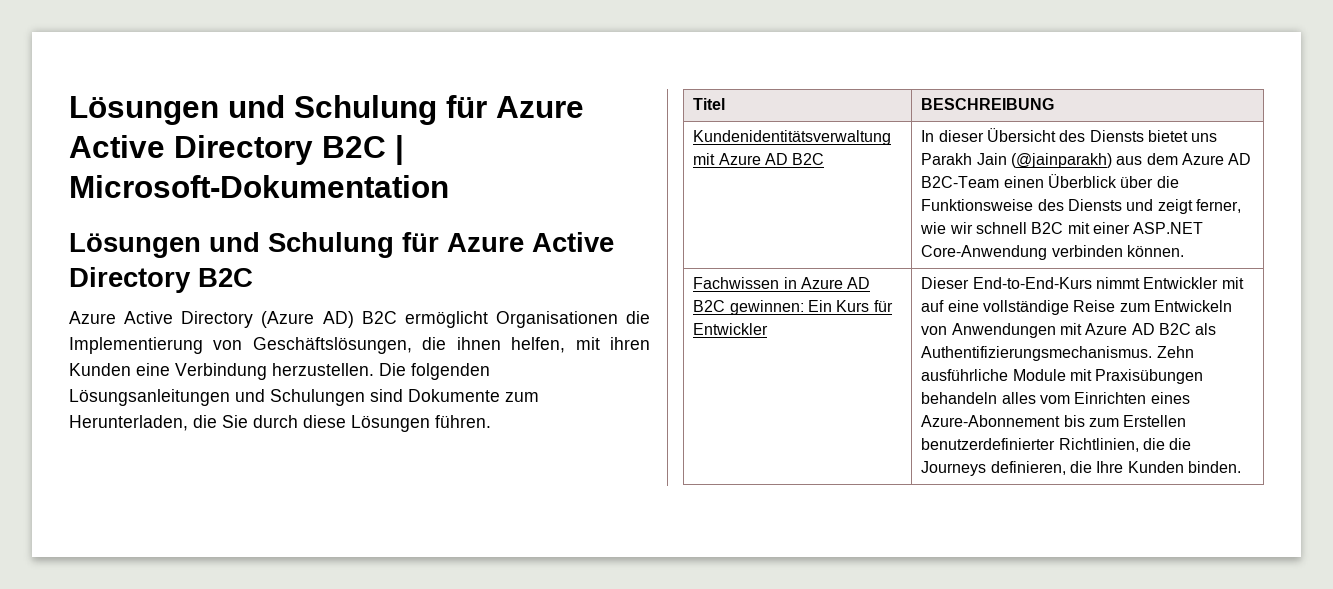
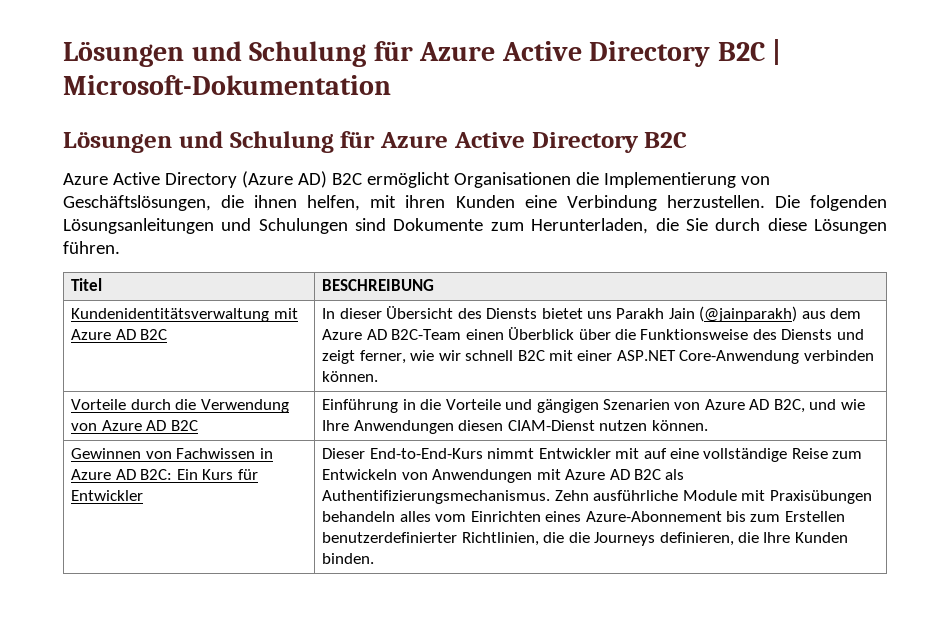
- Fachwissen in Azure AD B2C gewinnen: Ein Kurs für Entwickler
+ Vorteile durch die Verwendung von Azure AD B2C | Einführung in die Vorteile und gängigen Szenarien von Azure AD B2C, und wie Ihre Anwendungen diesen CIAM-Dienst nutzen können.
+ Gewinnen von Fachwissen in Azure AD B2C: Ein Kurs für Entwickler

